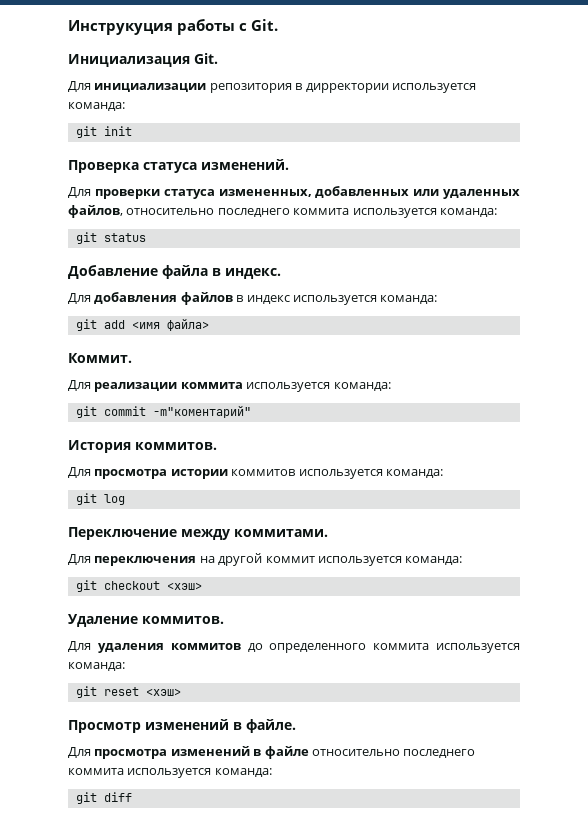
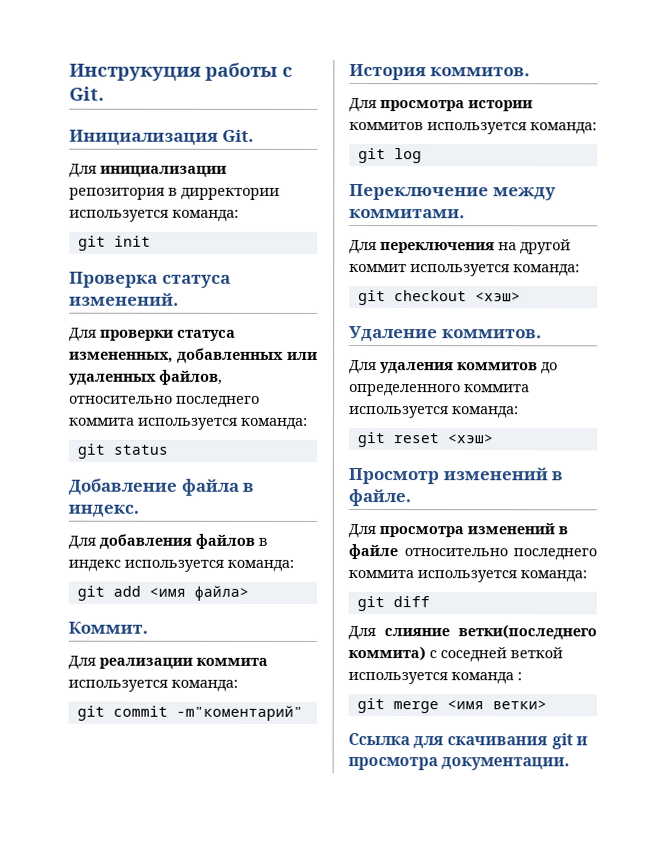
+ Для слияние ветки(последнего коммита) с соседней веткой используется команда :
+ git merge <имя ветки>
+ Ссылка для скачивания git и просмотра документации.

